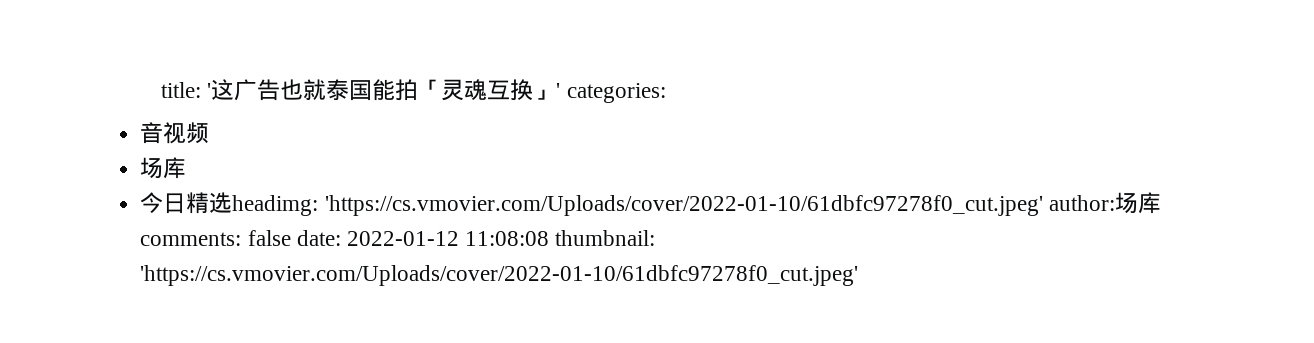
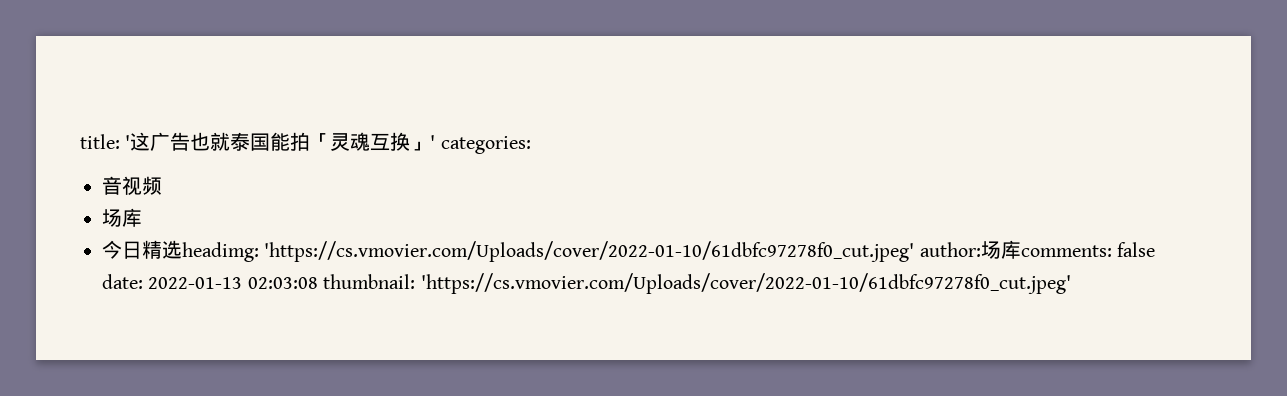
- 今日精选headimg: 'https://cs.vmovier.com/Uploads/cover/2022-01-10/61dbfc97278f0_cut.jpeg' author:场库comments: false date: 2022-01-12 11:08:08 thumbnail: 'https://cs.vmovier.com/Uploads/cover/2022-01-10/61dbfc97278f0_cut.jpeg'
+ 今日精选headimg: 'https://cs.vmovier.com/Uploads/cover/2022-01-10/61dbfc97278f0_cut.jpeg' author:场库comments: false date: 2022-01-13 02:03:08 thumbnail: 'https://cs.vmovier.com/Uploads/cover/2022-01-10/61dbfc97278f0_cut.jpeg'

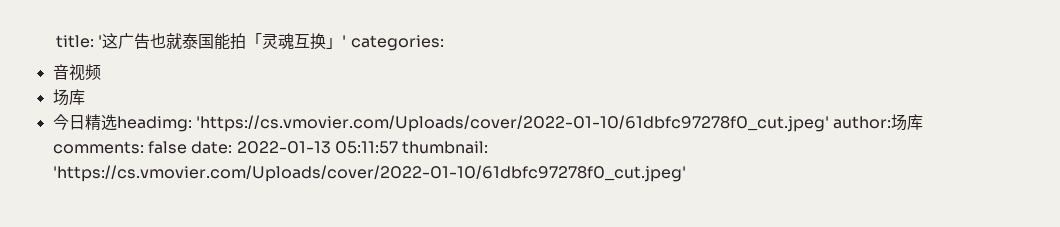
- 今日精选headimg: 'https://cs.vmovier.com/Uploads/cover/2022-01-10/61dbfc97278f0_cut.jpeg' author:场库comments: false date: 2022-01-13 02:03:08 thumbnail: 'https://cs.vmovier.com/Uploads/cover/2022-01-10/61dbfc97278f0_cut.jpeg'
+ 今日精选headimg: 'https://cs.vmovier.com/Uploads/cover/2022-01-10/61dbfc97278f0_cut.jpeg' author:场库comments: false date: 2022-01-13 05:11:57 thumbnail: 'https://cs.vmovier.com/Uploads/cover/2022-01-10/61dbfc97278f0_cut.jpeg'

